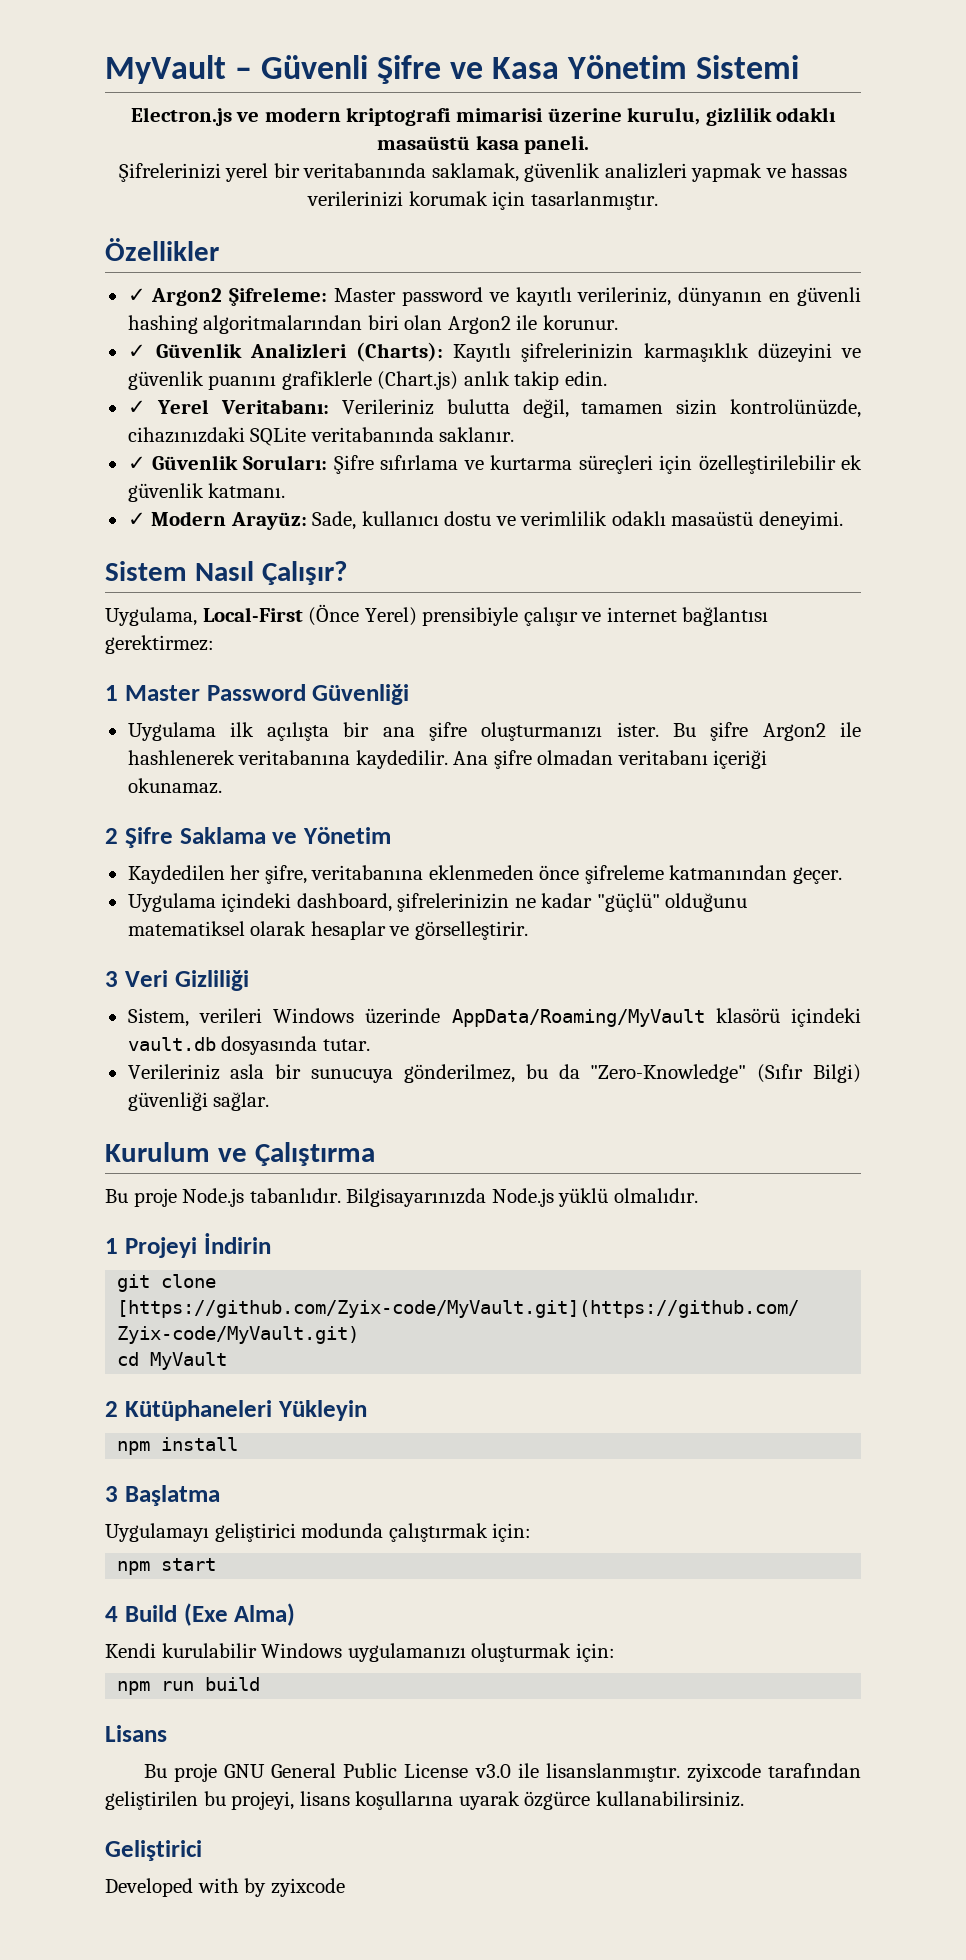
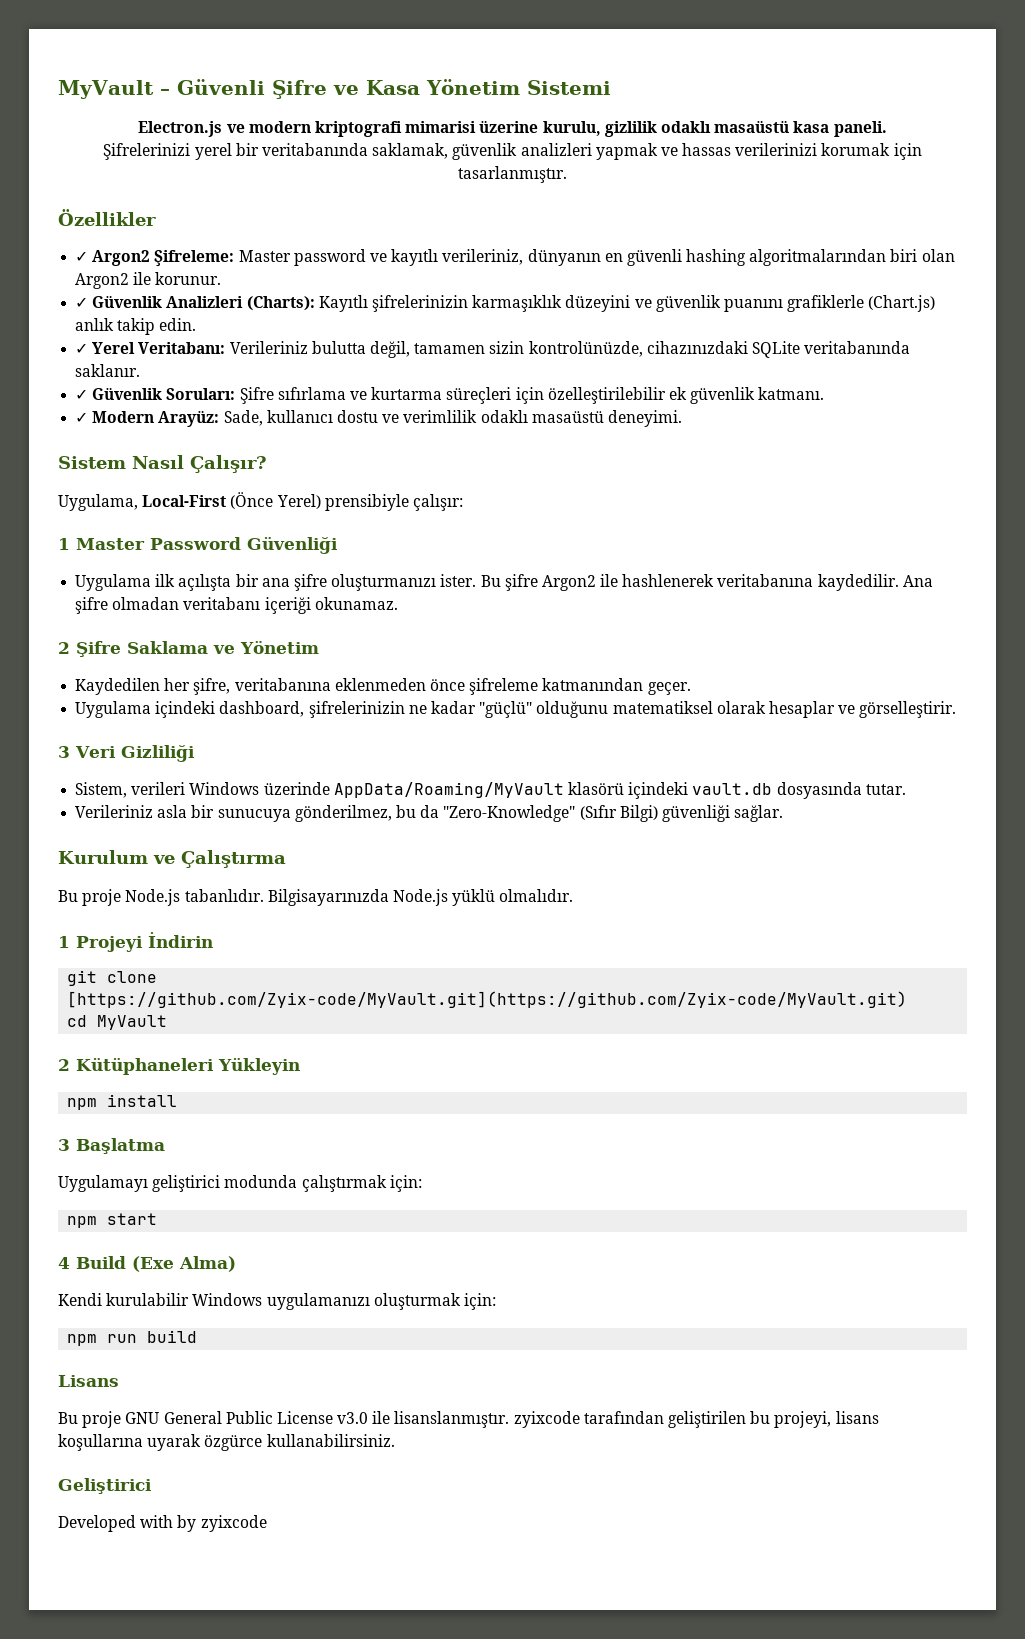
- Uygulama, Local-First (Önce Yerel) prensibiyle çalışır ve internet bağlantısı gerektirmez:
+ Uygulama, Local-First (Önce Yerel) prensibiyle çalışır:

